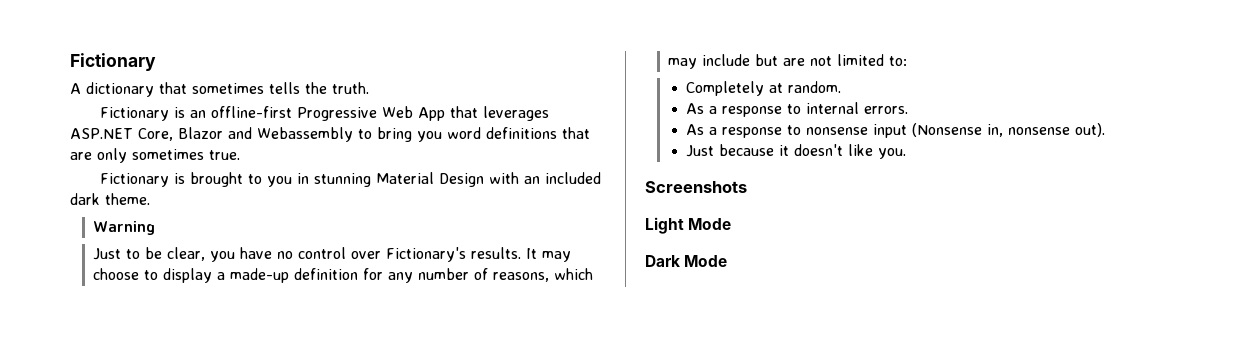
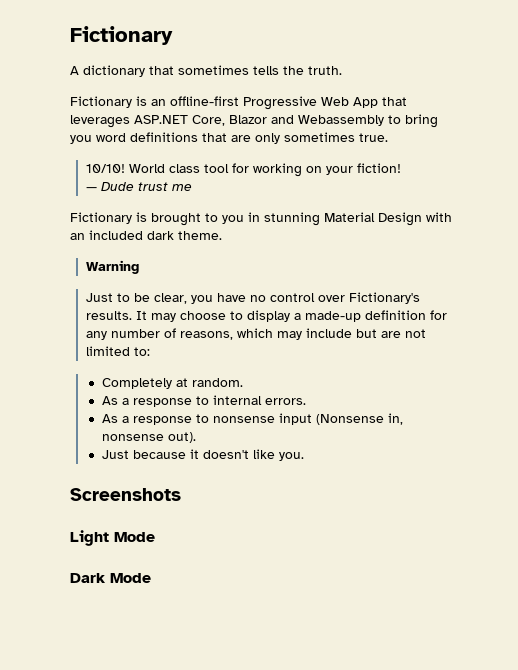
+ 10/10! World class tool for working on your fiction!
+ — Dude trust me

